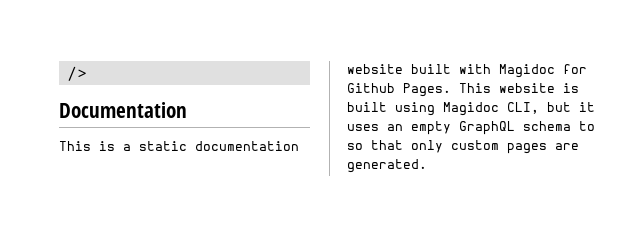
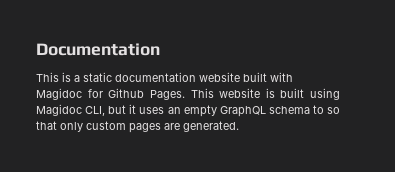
- />

